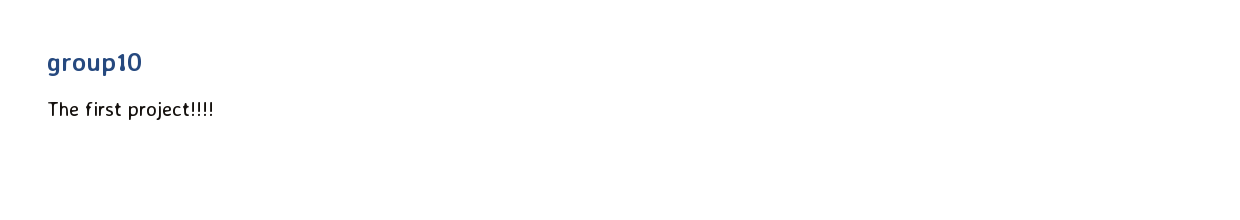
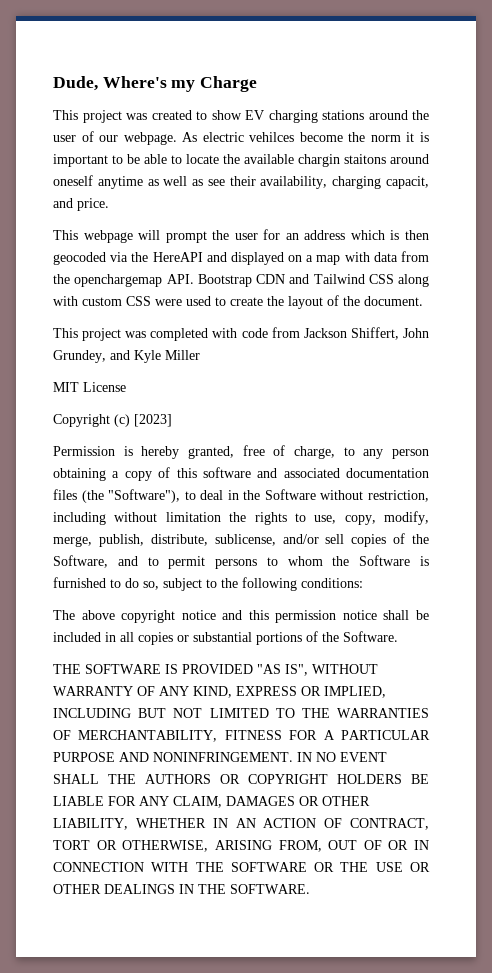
- group10
- The first project!!!!
+ Dude, Where's my Charge
+ This project was created to show EV charging stations around the user of our webpage. As electric vehilces become the norm it is important to be able to locate the available chargin staitons around oneself anytime as well as see their availability, charging capacit, and price.
+ This webpage will prompt the user for an address which is then geocoded via the HereAPI and displayed on a map with data from the openchargemap API. Bootstrap CDN and Tailwind CSS along with custom CSS were used to create the layout of the document.
+ This project was completed with code from Jackson Shiffert, John Grundey, and Kyle Miller
+ MIT License
+ Copyright (c) [2023]
+ Permission is hereby granted, free of charge, to any person obtaining a copy of this software and associated documentation files (the "Software"), to deal in the Software without restriction, including without limitation the rights to use, copy, modify, merge, publish, distribute, sublicense, and/or sell copies of the Software, and to permit persons to whom the Software is furnished to do so, subject to the following conditions:
+ The above copyright notice and this permission notice shall be included in all copies or substantial portions of the Software.
+ THE SOFTWARE IS PROVIDED "AS IS", WITHOUT WARRANTY OF ANY KIND, EXPRESS OR IMPLIED, INCLUDING BUT NOT LIMITED TO THE WARRANTIES OF MERCHANTABILITY, FITNESS FOR A PARTICULAR PURPOSE AND NONINFRINGEMENT. IN NO EVENT SHALL THE AUTHORS OR COPYRIGHT HOLDERS BE LIABLE FOR ANY CLAIM, DAMAGES OR OTHER LIABILITY, WHETHER IN AN ACTION OF CONTRACT, TORT OR OTHERWISE, ARISING FROM, OUT OF OR IN CONNECTION WITH THE SOFTWARE OR THE USE OR OTHER DEALINGS IN THE SOFTWARE.

